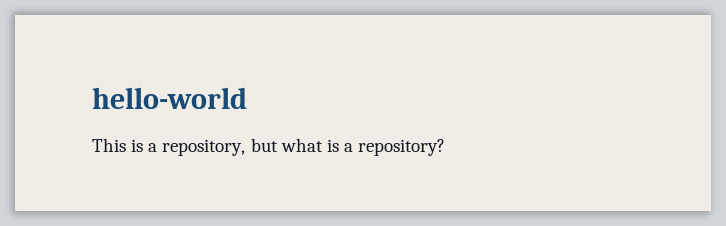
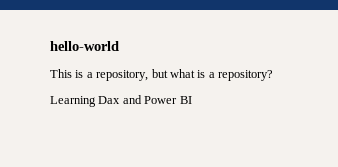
+ Learning Dax and Power BI

